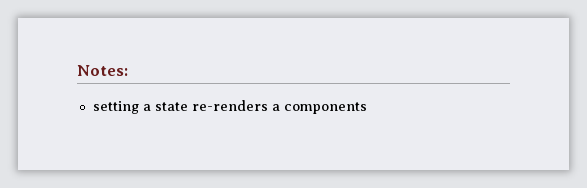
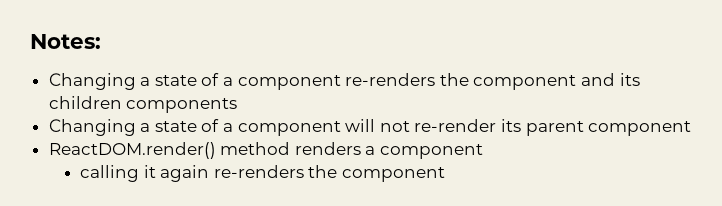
- setting a state re-renders a components
+ Changing a state of a component re-renders the component and its children components
+ Changing a state of a component will not re-render its parent component
+ ReactDOM.render() method renders a component
+ calling it again re-renders the component

